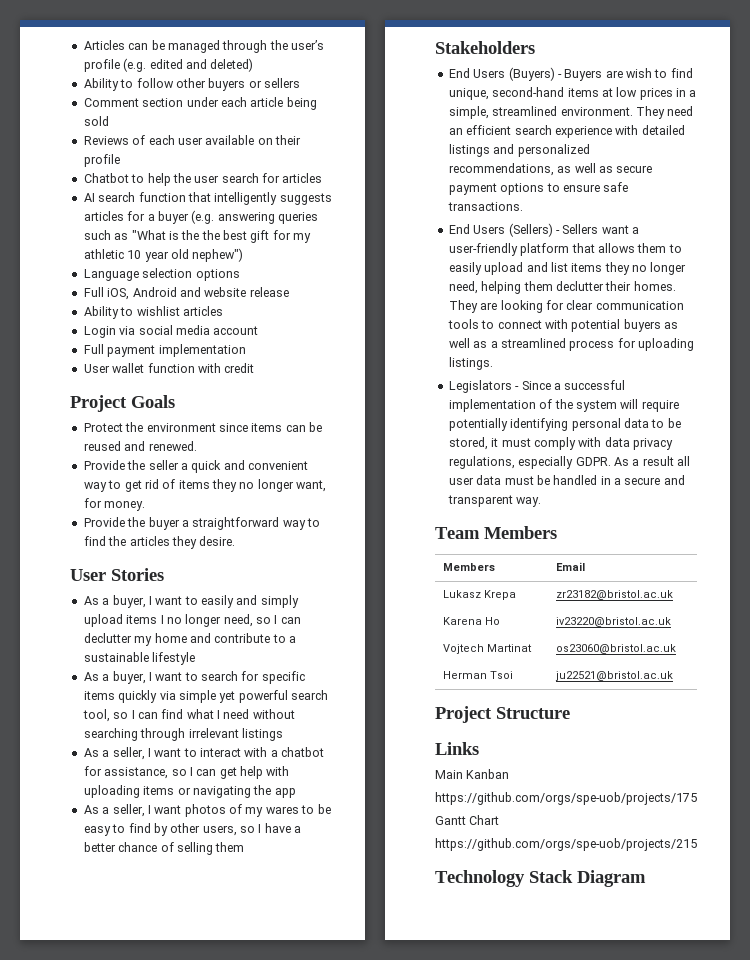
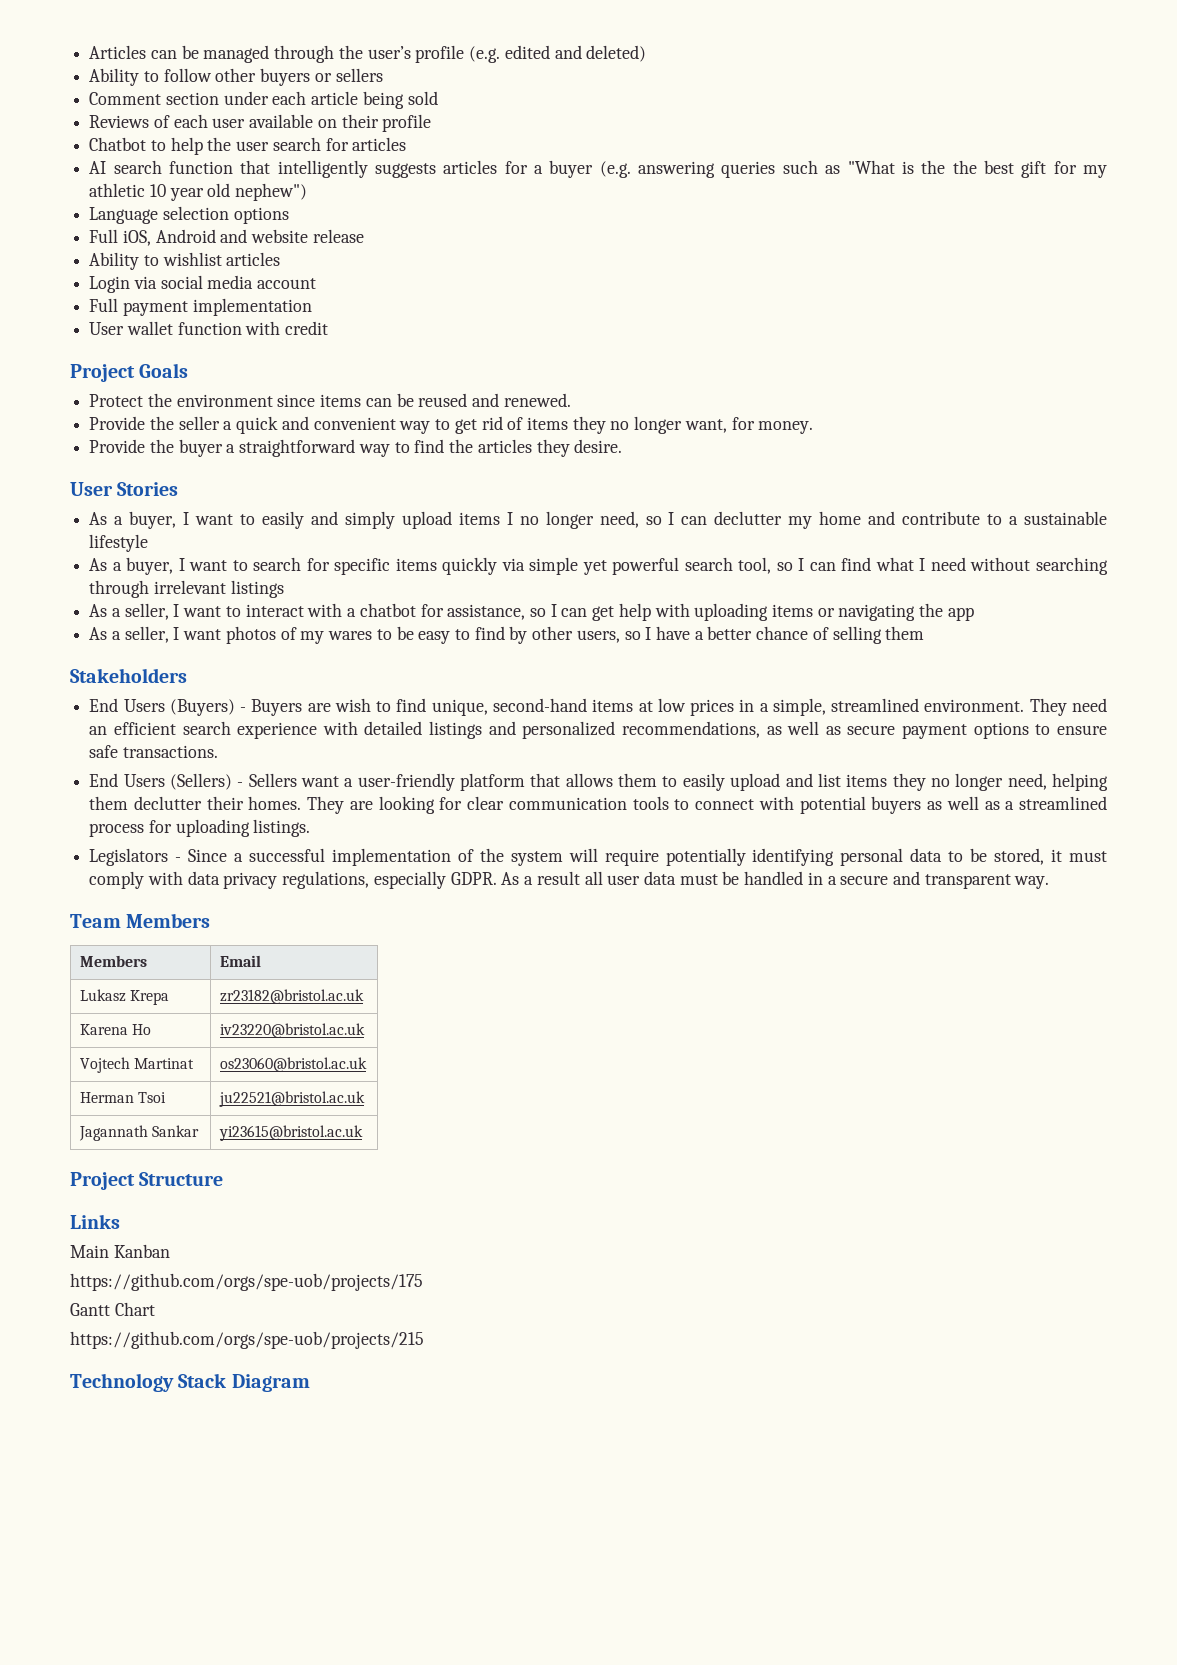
+ Jagannath Sankar | yi23615@bristol.ac.uk

